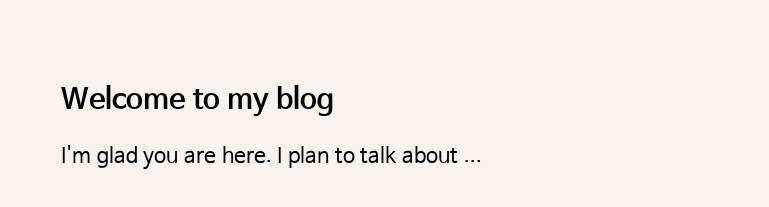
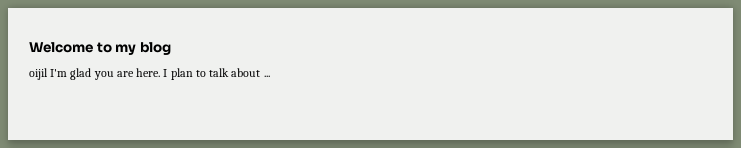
- I'm glad you are here.
+ oijil I'm glad you are here.

